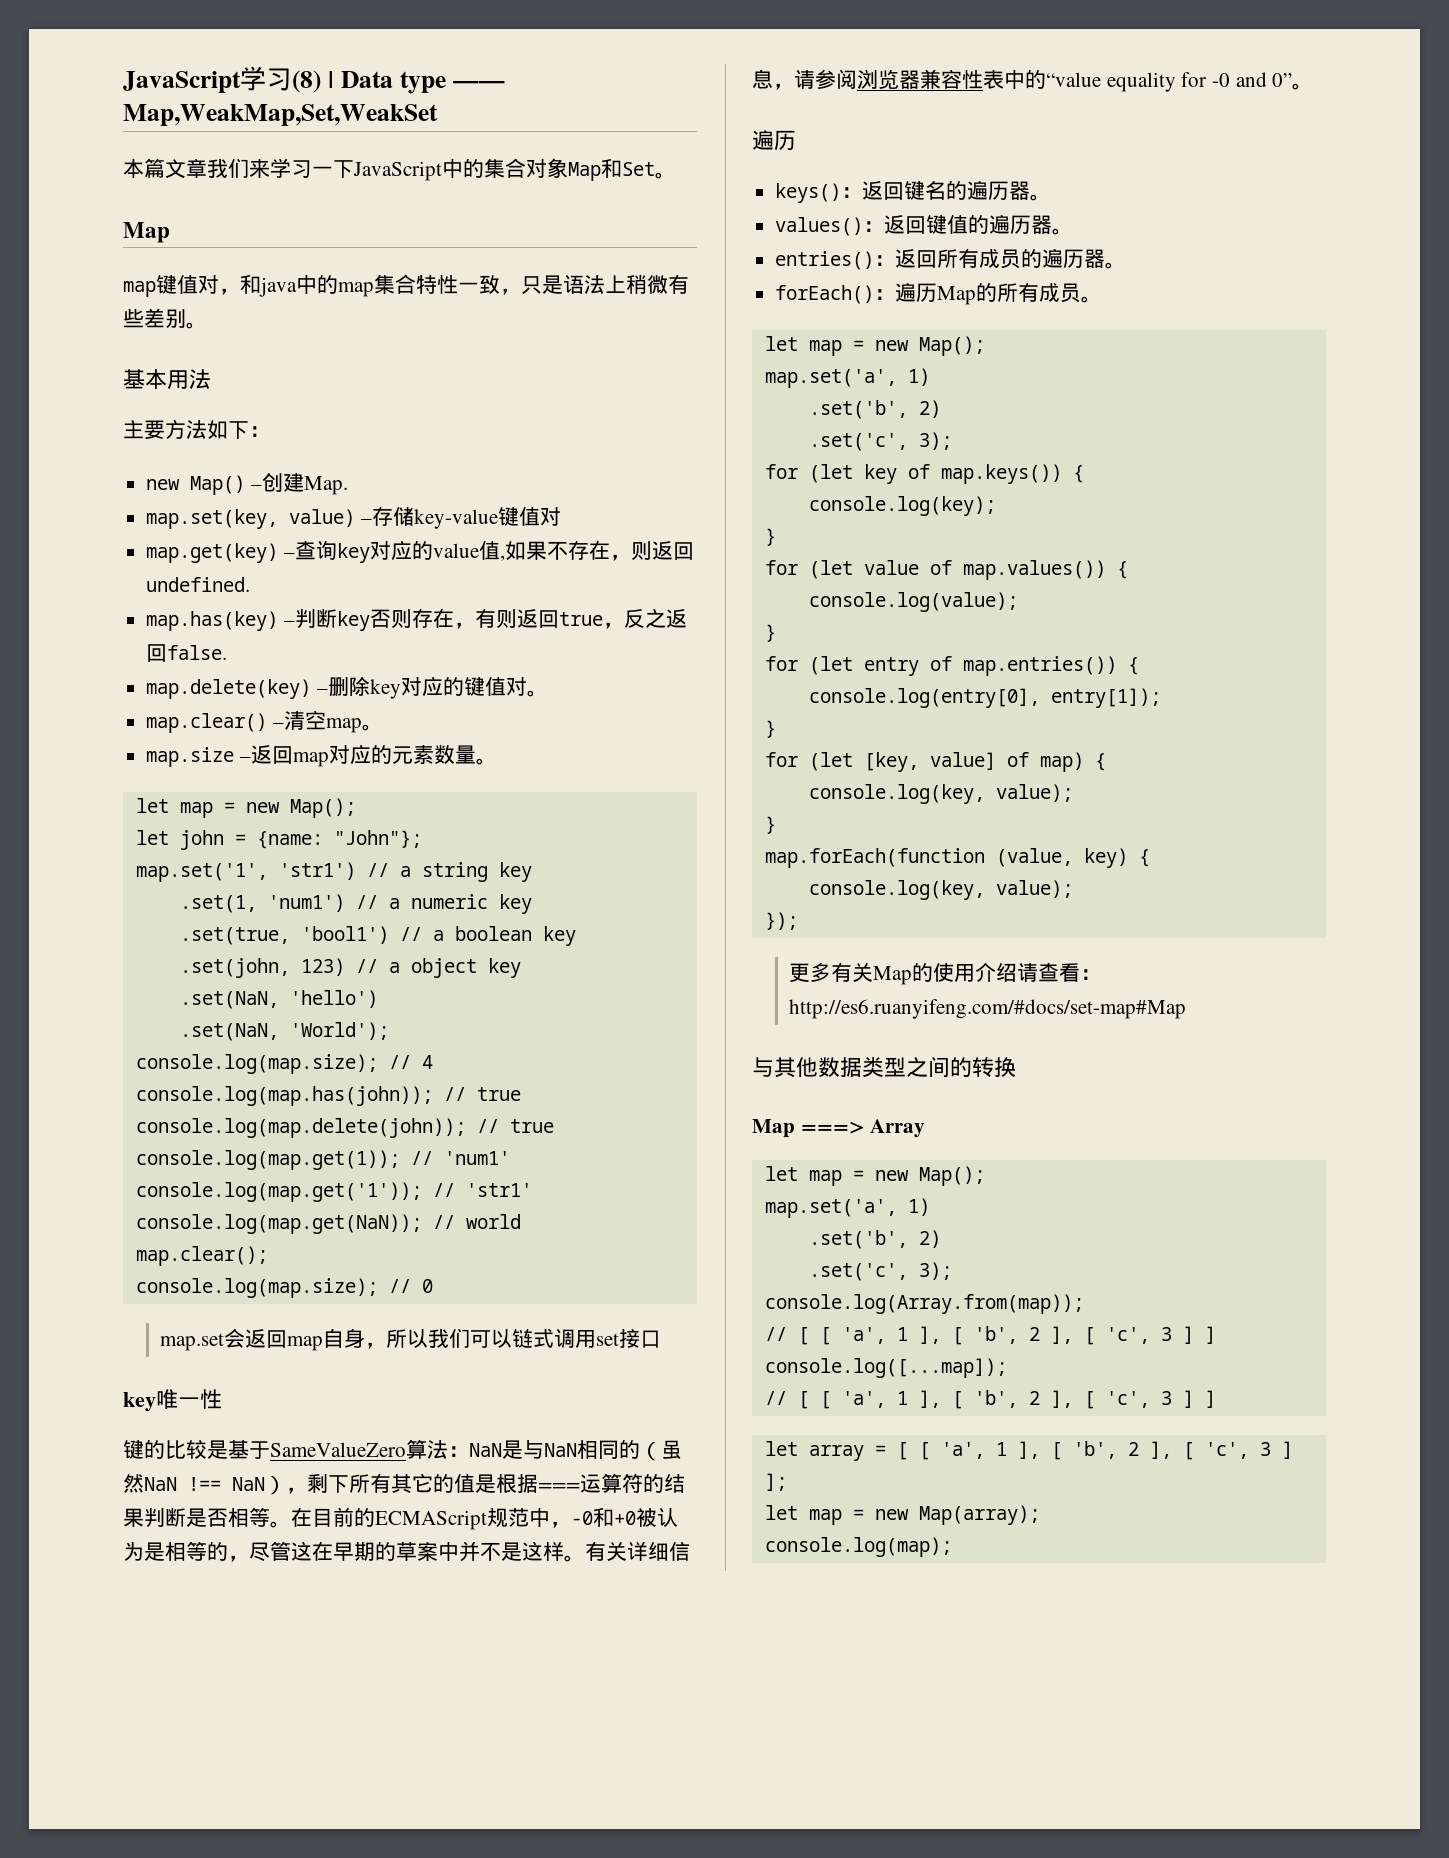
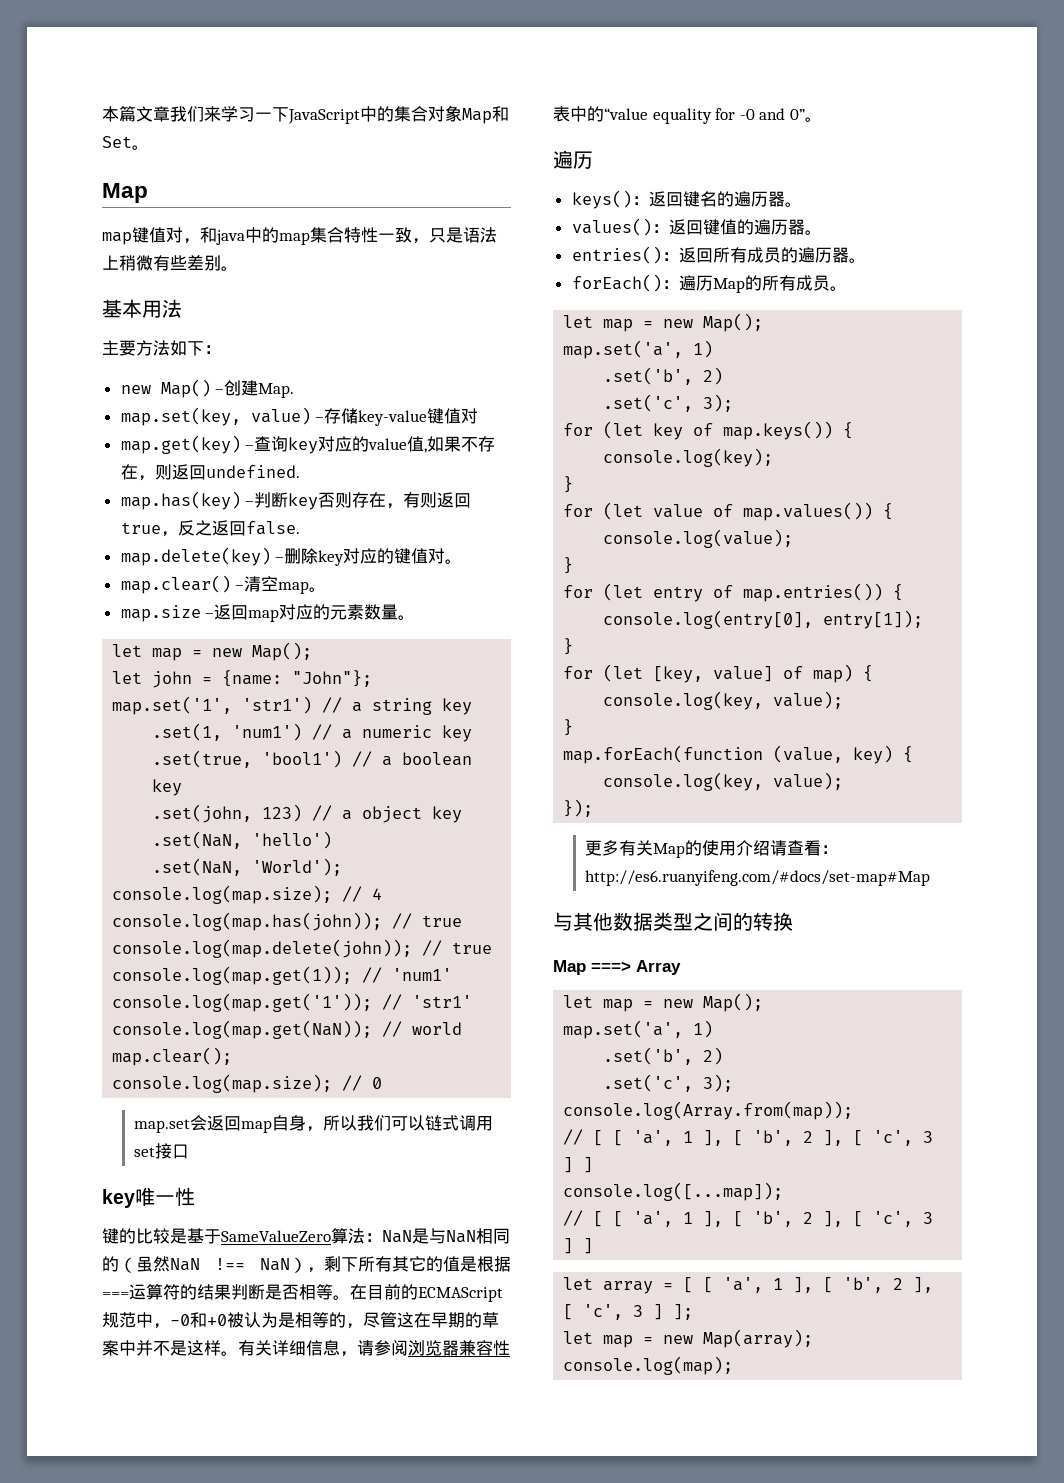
- JavaScript学习(8) | Data type —— Map,WeakMap,Set,WeakSet

